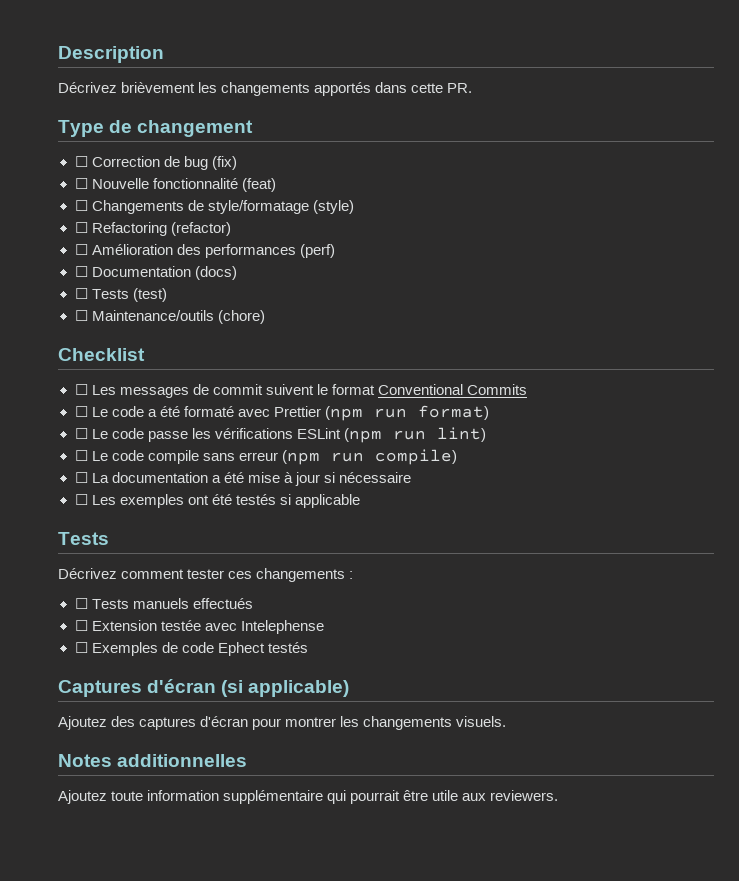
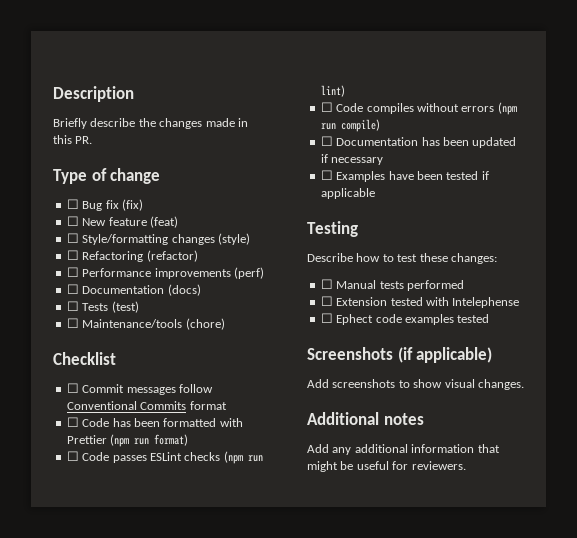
- Décrivez brièvement les changements apportés dans cette PR.
+ Briefly describe the changes made in this PR.
- Type de changement
- ☐ Correction de bug (fix)
+ Type of change
+ ☐ Bug fix (fix)
- ☐ Nouvelle fonctionnalité (feat)
+ ☐ New feature (feat)
- ☐ Changements de style/formatage (style)
+ ☐ Style/formatting changes (style)
- ☐ Amélioration des performances (perf)
+ ☐ Performance improvements (perf)
- ☐ Maintenance/outils (chore)
+ ☐ Maintenance/tools (chore)
- ☐ Les messages de commit suivent le format Conventional Commits
- ☐ Le code a été formaté avec Prettier (npm run format)
+ ☐ Commit messages follow Conventional Commits format
+ ☐ Code has been formatted with Prettier (npm run format)
- ☐ Le code passe les vérifications ESLint (npm run lint)
+ ☐ Code passes ESLint checks (npm run lint)
- ☐ Le code compile sans erreur (npm run compile)
+ ☐ Code compiles without errors (npm run compile)
- ☐ La documentation a été mise à jour si nécessaire
- ☐ Les exemples ont été testés si applicable
- Tests
- Décrivez comment tester ces changements :
- ☐ Tests manuels effectués
+ ☐ Documentation has been updated if necessary
+ ☐ Examples have been tested if applicable
+ Testing
+ Describe how to test these changes:
+ ☐ Manual tests performed
- ☐ Extension testée avec Intelephense
+ ☐ Extension tested with Intelephense
- ☐ Exemples de code Ephect testés
- Captures d'écran (si applicable)
- Ajoutez des captures d'écran pour montrer les changements visuels.
- Notes additionnelles
- Ajoutez toute information supplémentaire qui pourrait être utile aux reviewers.
+ ☐ Ephect code examples tested
+ Screenshots (if applicable)
+ Add screenshots to show visual changes.
+ Additional notes
+ Add any additional information that might be useful for reviewers.

